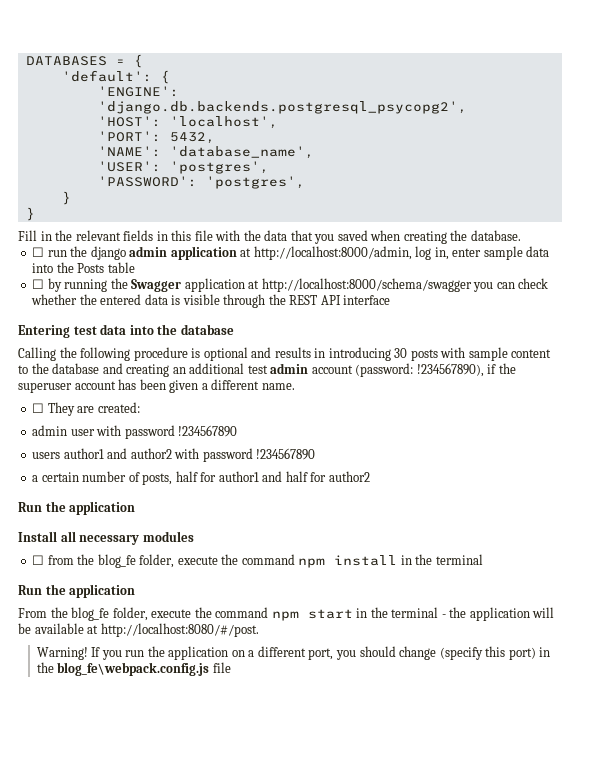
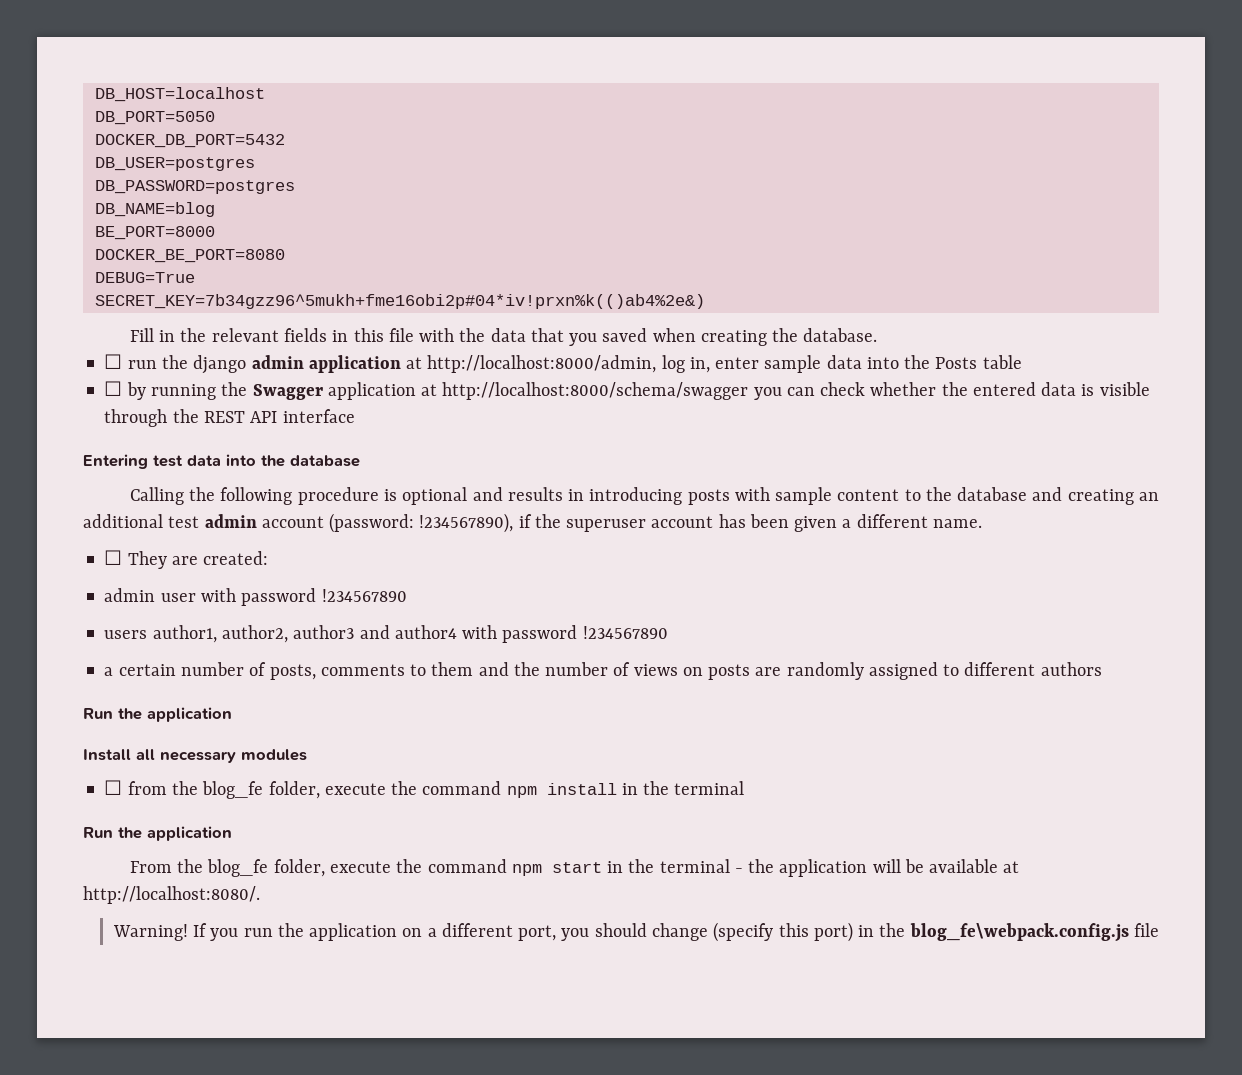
- DATABASES = {
- 'default': {
- 'ENGINE': 'django.db.backends.postgresql_psycopg2',
- 'HOST': 'localhost',
- 'PORT': 5432,
- 'NAME': 'database_name',
- 'USER': 'postgres',
- 'PASSWORD': 'postgres',
- }
- }
+ DB_HOST=localhost
+ DB_PORT=5050
+ DOCKER_DB_PORT=5432
+ DB_USER=postgres
+ DB_PASSWORD=postgres
+ DB_NAME=blog
+ BE_PORT=8000
+ DOCKER_BE_PORT=8080
+ DEBUG=True
+ SECRET_KEY=7b34gzz96^5mukh+fme16obi2p#04*iv!prxn%k(()ab4%2e&)
- Calling the following procedure is optional and results in introducing 30 posts with sample content to the database and creating an additional test admin account (password: !234567890), if the superuser account has been given a different name.
+ Calling the following procedure is optional and results in introducing posts with sample content to the database and creating an additional test admin account (password: !234567890), if the superuser account has been given a different name.
- users author1 and author2 with password !234567890
+ users author1, author2, author3 and author4 with password !234567890
- a certain number of posts, half for author1 and half for author2
+ a certain number of posts, comments to them and the number of views on posts are randomly assigned to different authors
- From the blog_fe folder, execute the command npm start in the terminal - the application will be available at http://localhost:8080/#/post.
+ From the blog_fe folder, execute the command npm start in the terminal - the application will be available at http://localhost:8080/.

